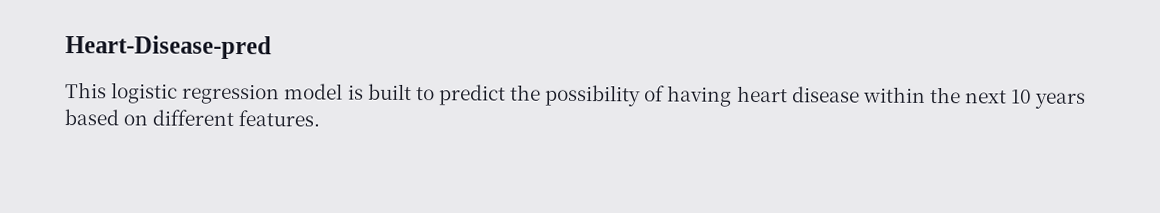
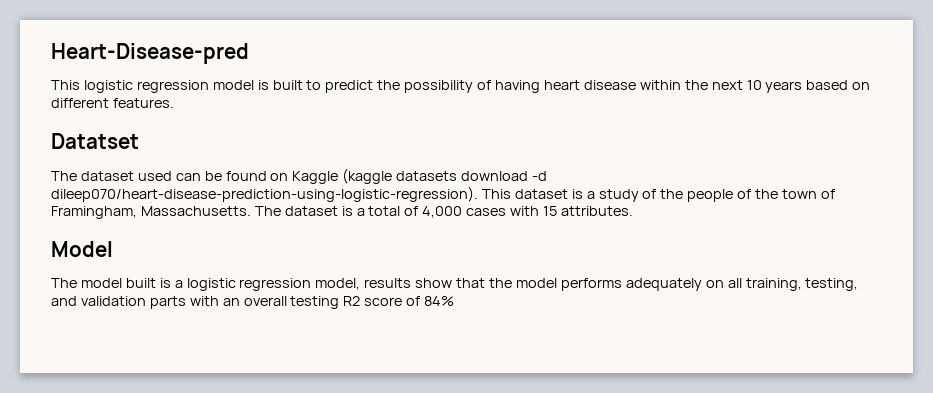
+ Datatset
+ The dataset used can be found on Kaggle (kaggle datasets download -d dileep070/heart-disease-prediction-using-logistic-regression). This dataset is a study of the people of the town of Framingham, Massachusetts. The dataset is a total of 4,000 cases with 15 attributes.
+ Model
+ The model built is a logistic regression model, results show that the model performs adequately on all training, testing, and validation parts with an overall testing R2 score of 84%

